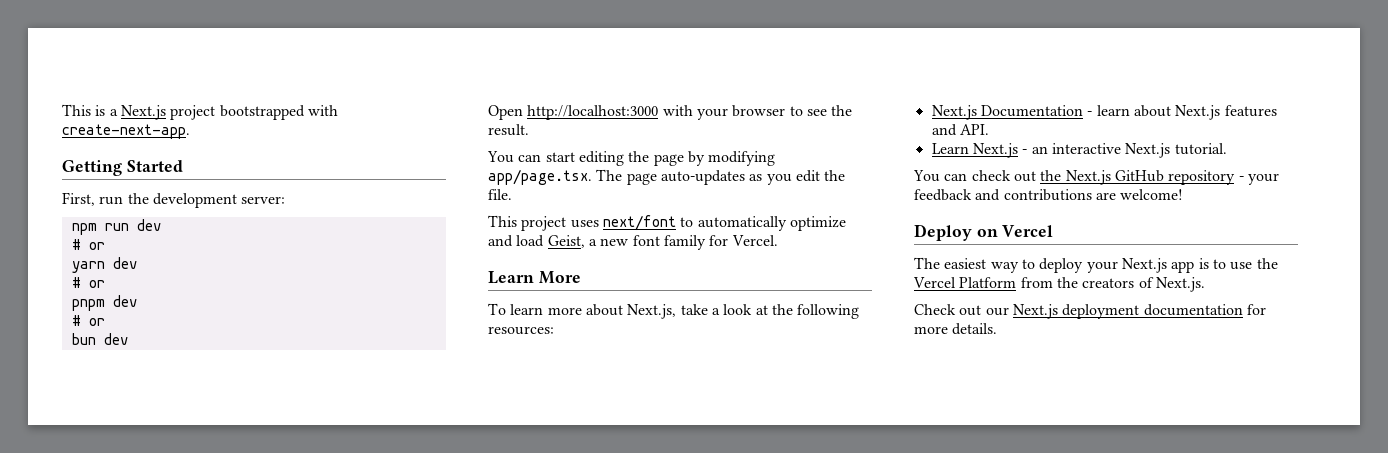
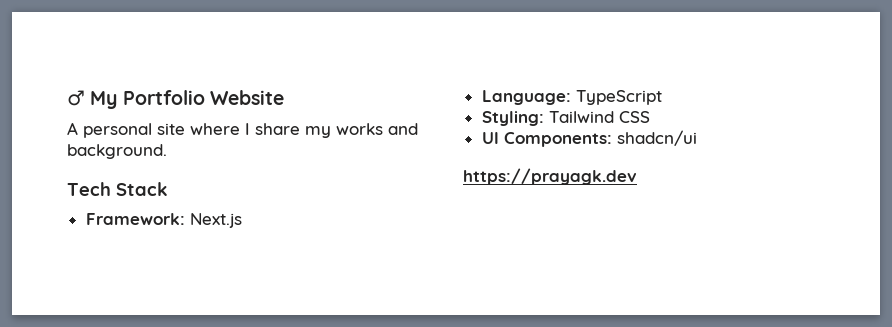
- This is a Next.js project bootstrapped with create-next-app.
- Getting Started
- First, run the development server:
- npm run dev
- # or
- yarn dev
- # or
- pnpm dev
- # or
- bun dev
- Open http://localhost:3000 with your browser to see the result.
- You can start editing the page by modifying app/page.tsx. The page auto-updates as you edit the file.
- This project uses next/font to automatically optimize and load Geist, a new font family for Vercel.
- Learn More
- To learn more about Next.js, take a look at the following resources:
- Next.js Documentation - learn about Next.js features and API.
- Learn Next.js - an interactive Next.js tutorial.
- You can check out the Next.js GitHub repository - your feedback and contributions are welcome!
- Deploy on Vercel
- The easiest way to deploy your Next.js app is to use the Vercel Platform from the creators of Next.js.
- Check out our Next.js deployment documentation for more details.
+ ♂ My Portfolio Website
+ A personal site where I share my works and background.
+ Tech Stack
+ Framework: Next.js
+ Language: TypeScript
+ Styling: Tailwind CSS
+ UI Components: shadcn/ui
+ https://prayagk.dev

